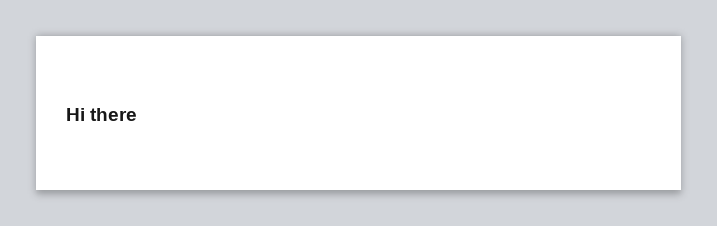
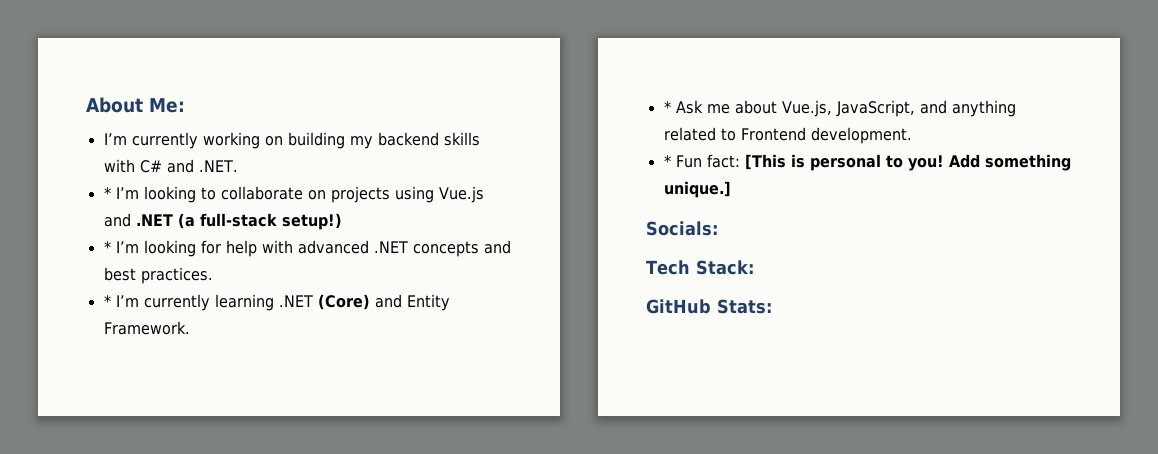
- Hi there
+ About Me:
+ I’m currently working on building my backend skills with C# and .NET.
+ * I’m looking to collaborate on projects using Vue.js and .NET (a full-stack setup!)
+ * I’m looking for help with advanced .NET concepts and best practices.
+ * I’m currently learning .NET (Core) and Entity Framework.
+ * Ask me about Vue.js, JavaScript, and anything related to Frontend development.
+ * Fun fact: [This is personal to you! Add something unique.]
+ Socials:
+ Tech Stack:
+ GitHub Stats:

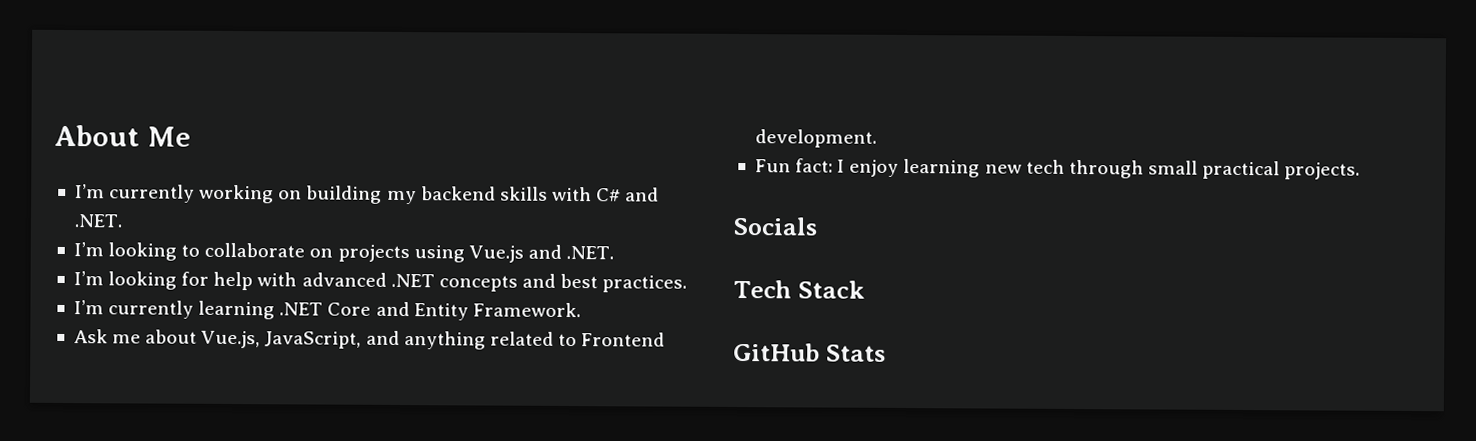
- About Me:
+ About Me
- * I’m looking to collaborate on projects using Vue.js and .NET (a full-stack setup!)
- * I’m looking for help with advanced .NET concepts and best practices.
+ I’m looking to collaborate on projects using Vue.js and .NET.
+ I’m looking for help with advanced .NET concepts and best practices.
- * I’m currently learning .NET (Core) and Entity Framework.
+ I’m currently learning .NET Core and Entity Framework.
- * Ask me about Vue.js, JavaScript, and anything related to Frontend development.
+ Ask me about Vue.js, JavaScript, and anything related to Frontend development.
- * Fun fact: [This is personal to you! Add something unique.]
- Socials:
+ Fun fact: I enjoy learning new tech through small practical projects.
+ Socials
- Tech Stack:
+ Tech Stack
- GitHub Stats:
+ GitHub Stats

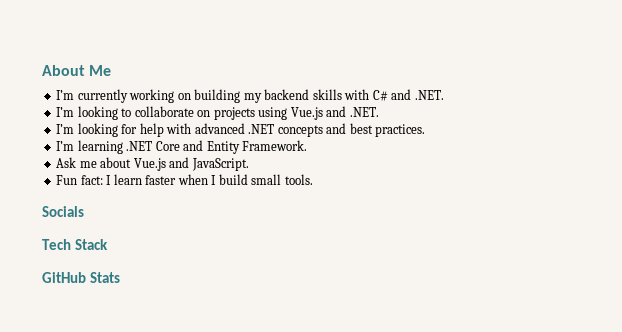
- I’m currently learning .NET Core and Entity Framework.
+ I’m learning .NET Core and Entity Framework.
- Ask me about Vue.js, JavaScript, and anything related to Frontend development.
- Fun fact: I enjoy learning new tech through small practical projects.
+ Ask me about Vue.js and JavaScript.
+ Fun fact: I learn faster when I build small tools.

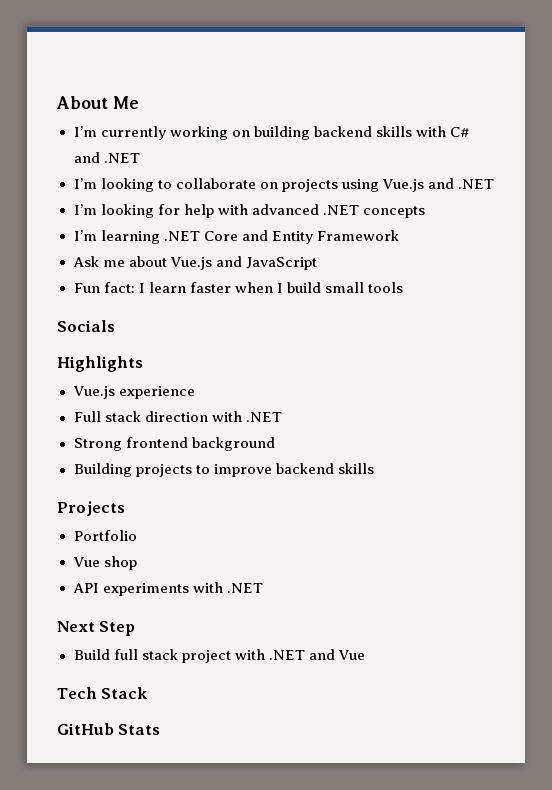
- I’m currently working on building my backend skills with C# and .NET.
+ I’m currently working on building backend skills with C# and .NET
- I’m looking to collaborate on projects using Vue.js and .NET.
+ I’m looking to collaborate on projects using Vue.js and .NET
- I’m looking for help with advanced .NET concepts and best practices.
+ I’m looking for help with advanced .NET concepts
- I’m learning .NET Core and Entity Framework.
+ I’m learning .NET Core and Entity Framework
- Ask me about Vue.js and JavaScript.
+ Ask me about Vue.js and JavaScript
- Fun fact: I learn faster when I build small tools.
+ Fun fact: I learn faster when I build small tools
+ Highlights
+ Vue.js experience
+ Full stack direction with .NET
+ Strong frontend background
+ Building projects to improve backend skills
+ Projects
+ Portfolio
+ Vue shop
+ API experiments with .NET
+ Next Step
+ Build full stack project with .NET and Vue

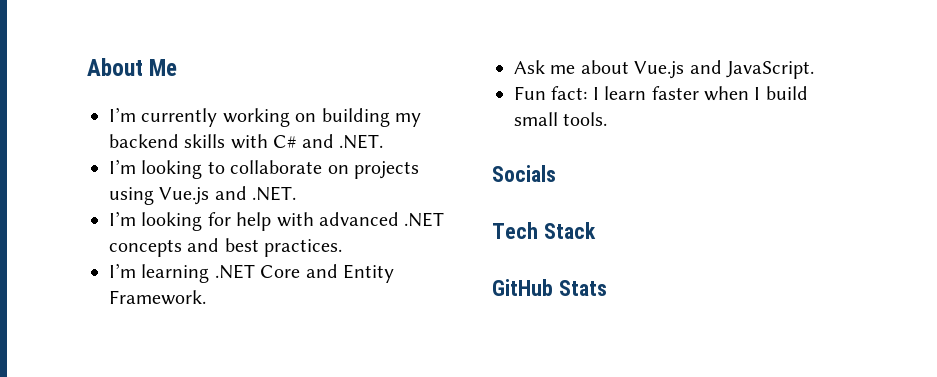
- I’m currently working on building backend skills with C# and .NET
+ I’m currently working on building my backend skills with C# and .NET.
- I’m looking to collaborate on projects using Vue.js and .NET
+ I’m looking to collaborate on projects using Vue.js and .NET.
- I’m looking for help with advanced .NET concepts
+ I’m looking for help with advanced .NET concepts and best practices.
- I’m learning .NET Core and Entity Framework
+ I’m learning .NET Core and Entity Framework.
- Ask me about Vue.js and JavaScript
+ Ask me about Vue.js and JavaScript.
- Fun fact: I learn faster when I build small tools
+ Fun fact: I learn faster when I build small tools.
- Highlights
- Vue.js experience
- Full stack direction with .NET
- Strong frontend background
- Building projects to improve backend skills
- Projects
- Portfolio
- Vue shop
- API experiments with .NET
- Next Step
- Build full stack project with .NET and Vue

